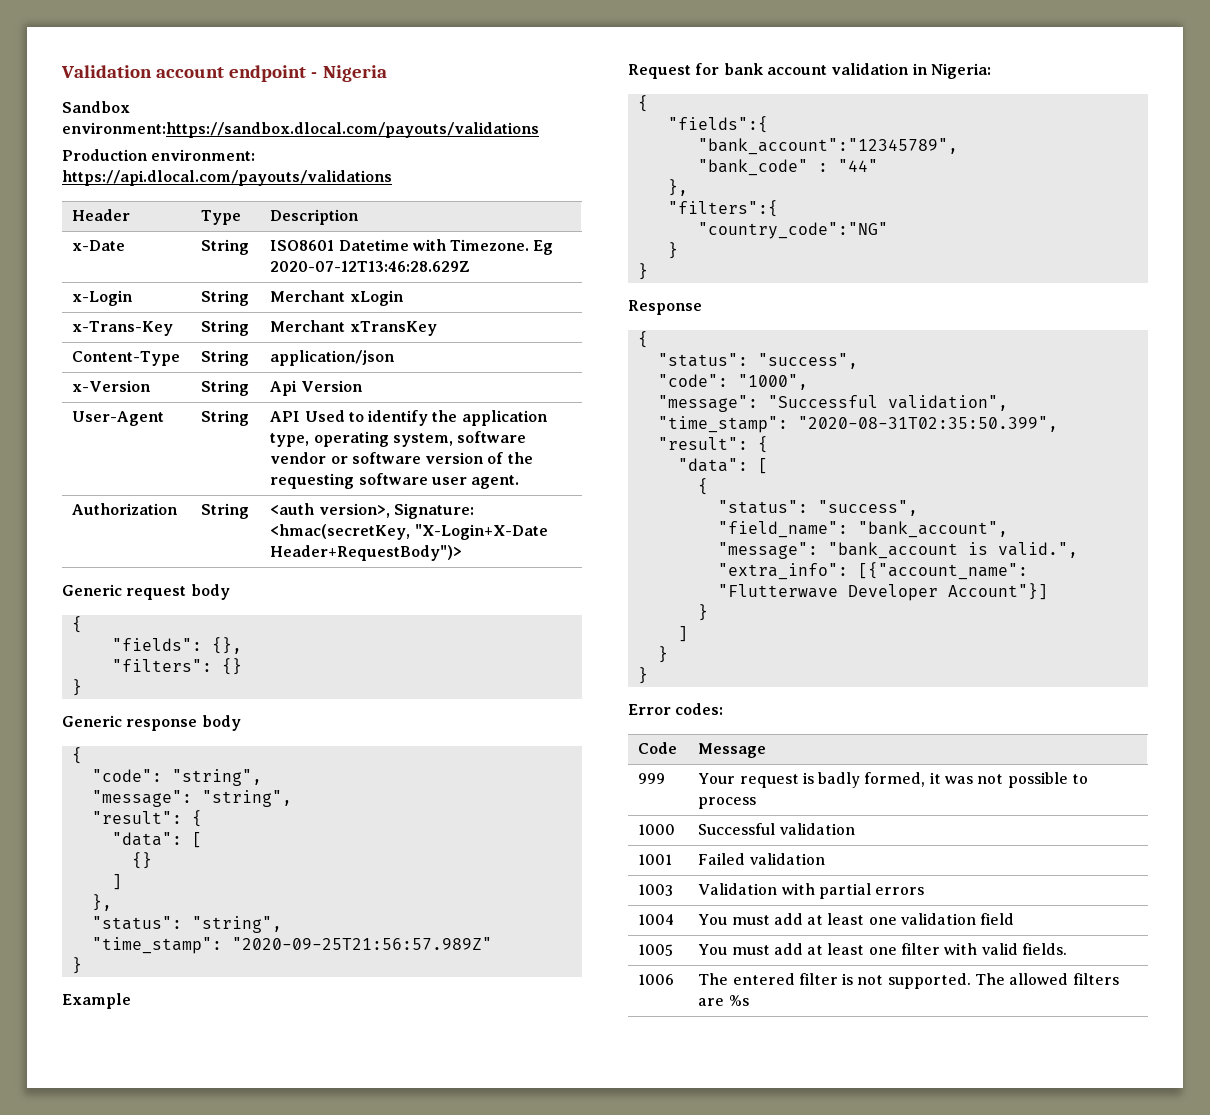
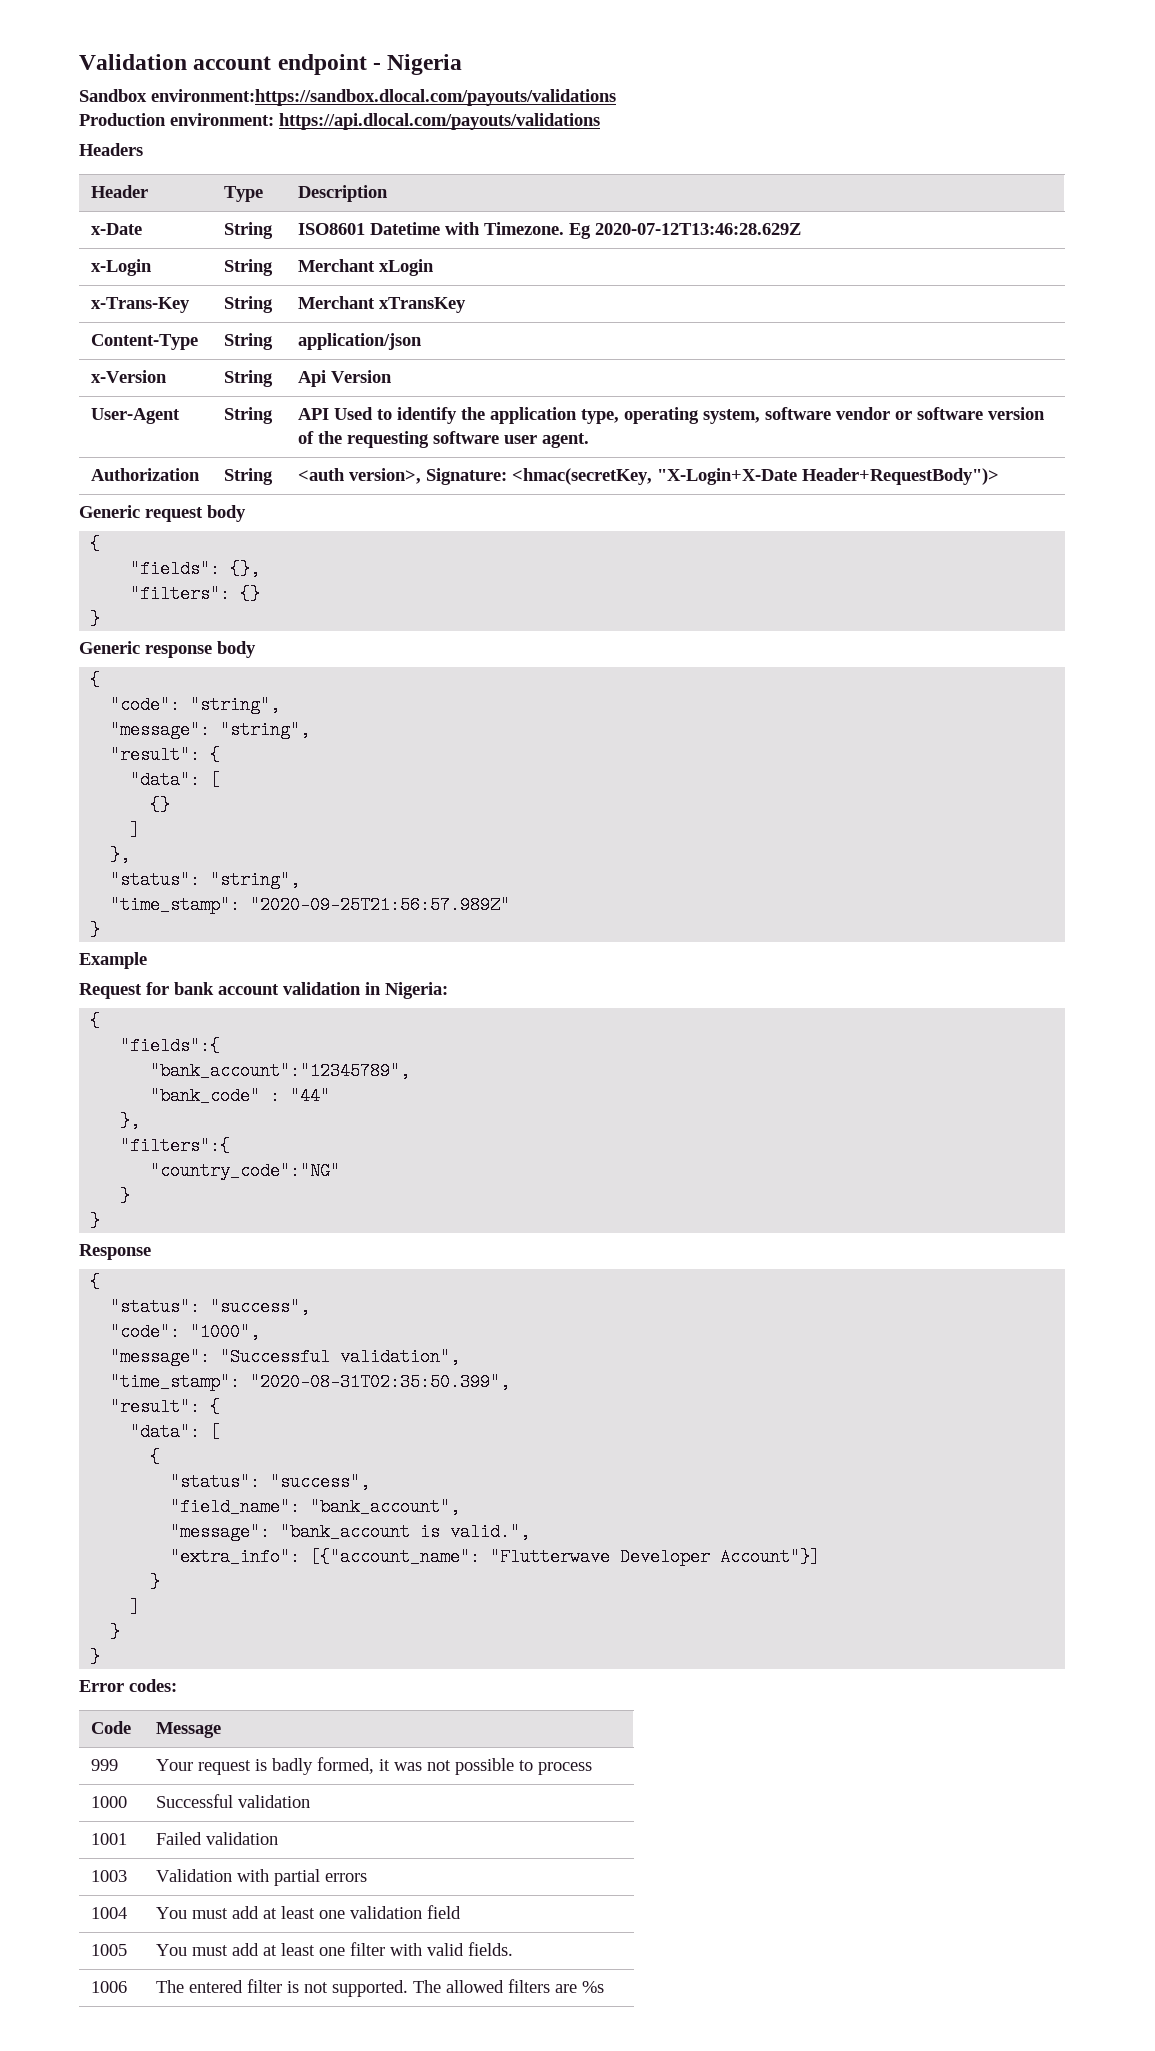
+ Headers

